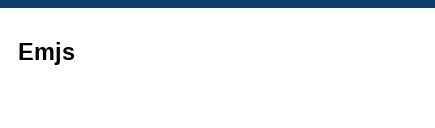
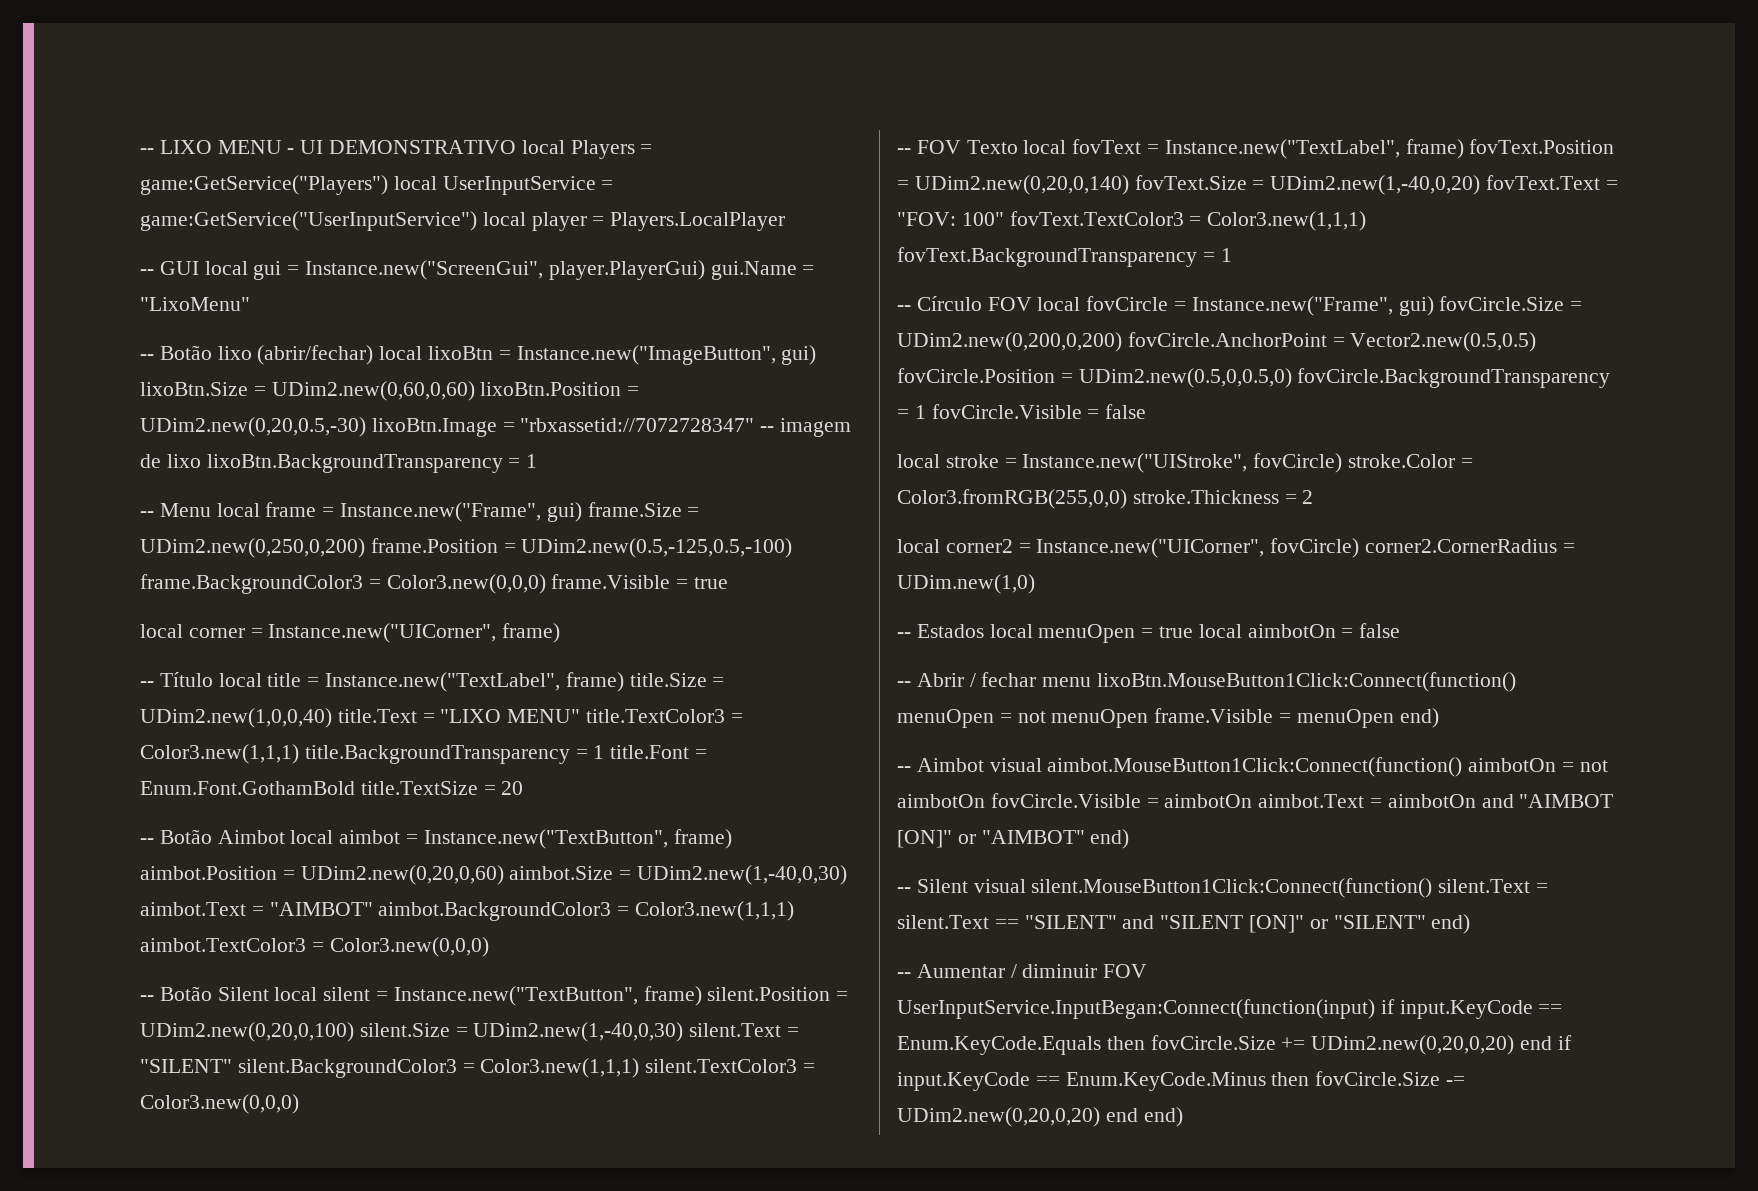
- Emjs
+ -- LIXO MENU - UI DEMONSTRATIVO local Players = game:GetService("Players") local UserInputService = game:GetService("UserInputService") local player = Players.LocalPlayer
+ -- GUI local gui = Instance.new("ScreenGui", player.PlayerGui) gui.Name = "LixoMenu"
+ -- Botão lixo (abrir/fechar) local lixoBtn = Instance.new("ImageButton", gui) lixoBtn.Size = UDim2.new(0,60,0,60) lixoBtn.Position = UDim2.new(0,20,0.5,-30) lixoBtn.Image = "rbxassetid://7072728347" -- imagem de lixo lixoBtn.BackgroundTransparency = 1
+ -- Menu local frame = Instance.new("Frame", gui) frame.Size = UDim2.new(0,250,0,200) frame.Position = UDim2.new(0.5,-125,0.5,-100) frame.BackgroundColor3 = Color3.new(0,0,0) frame.Visible = true
+ local corner = Instance.new("UICorner", frame)
+ -- Título local title = Instance.new("TextLabel", frame) title.Size = UDim2.new(1,0,0,40) title.Text = "LIXO MENU" title.TextColor3 = Color3.new(1,1,1) title.BackgroundTransparency = 1 title.Font = Enum.Font.GothamBold title.TextSize = 20
+ -- Botão Aimbot local aimbot = Instance.new("TextButton", frame) aimbot.Position = UDim2.new(0,20,0,60) aimbot.Size = UDim2.new(1,-40,0,30) aimbot.Text = "AIMBOT" aimbot.BackgroundColor3 = Color3.new(1,1,1) aimbot.TextColor3 = Color3.new(0,0,0)
+ -- Botão Silent local silent = Instance.new("TextButton", frame) silent.Position = UDim2.new(0,20,0,100) silent.Size = UDim2.new(1,-40,0,30) silent.Text = "SILENT" silent.BackgroundColor3 = Color3.new(1,1,1) silent.TextColor3 = Color3.new(0,0,0)
+ -- FOV Texto local fovText = Instance.new("TextLabel", frame) fovText.Position = UDim2.new(0,20,0,140) fovText.Size = UDim2.new(1,-40,0,20) fovText.Text = "FOV: 100" fovText.TextColor3 = Color3.new(1,1,1) fovText.BackgroundTransparency = 1
+ -- Círculo FOV local fovCircle = Instance.new("Frame", gui) fovCircle.Size = UDim2.new(0,200,0,200) fovCircle.AnchorPoint = Vector2.new(0.5,0.5) fovCircle.Position = UDim2.new(0.5,0,0.5,0) fovCircle.BackgroundTransparency = 1 fovCircle.Visible = false
+ local stroke = Instance.new("UIStroke", fovCircle) stroke.Color = Color3.fromRGB(255,0,0) stroke.Thickness = 2
+ local corner2 = Instance.new("UICorner", fovCircle) corner2.CornerRadius = UDim.new(1,0)
+ -- Estados local menuOpen = true local aimbotOn = false
+ -- Abrir / fechar menu lixoBtn.MouseButton1Click:Connect(function() menuOpen = not menuOpen frame.Visible = menuOpen end)
+ -- Aimbot visual aimbot.MouseButton1Click:Connect(function() aimbotOn = not aimbotOn fovCircle.Visible = aimbotOn aimbot.Text = aimbotOn and "AIMBOT [ON]" or "AIMBOT" end)
+ -- Silent visual silent.MouseButton1Click:Connect(function() silent.Text = silent.Text == "SILENT" and "SILENT [ON]" or "SILENT" end)
+ -- Aumentar / diminuir FOV UserInputService.InputBegan:Connect(function(input) if input.KeyCode == Enum.KeyCode.Equals then fovCircle.Size += UDim2.new(0,20,0,20) end if input.KeyCode == Enum.KeyCode.Minus then fovCircle.Size -= UDim2.new(0,20,0,20) end end)

